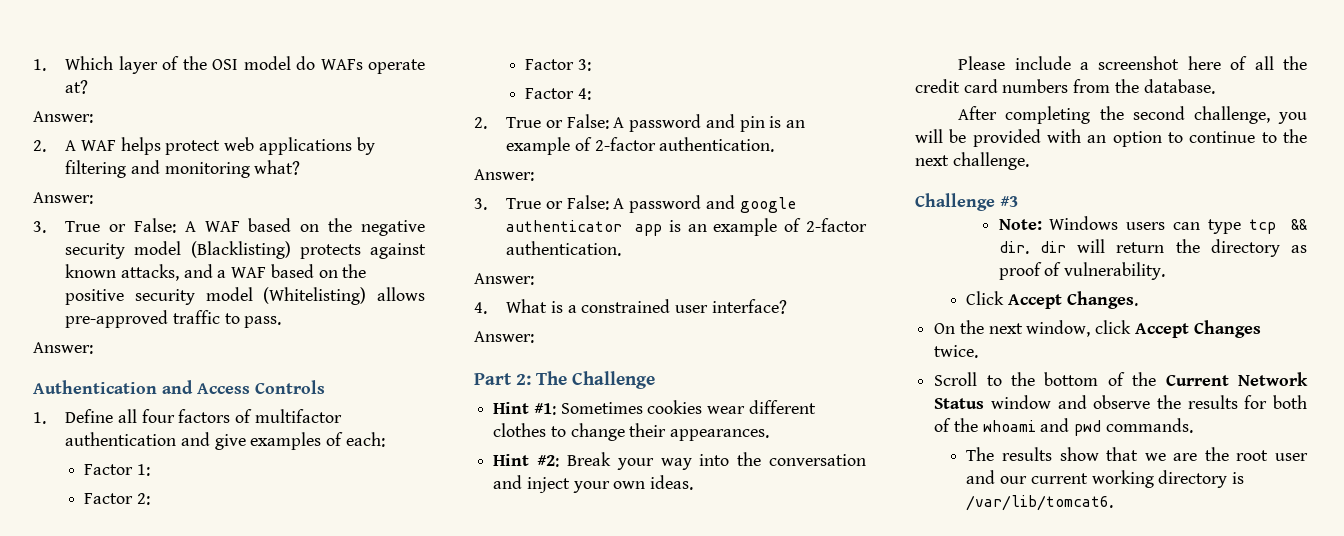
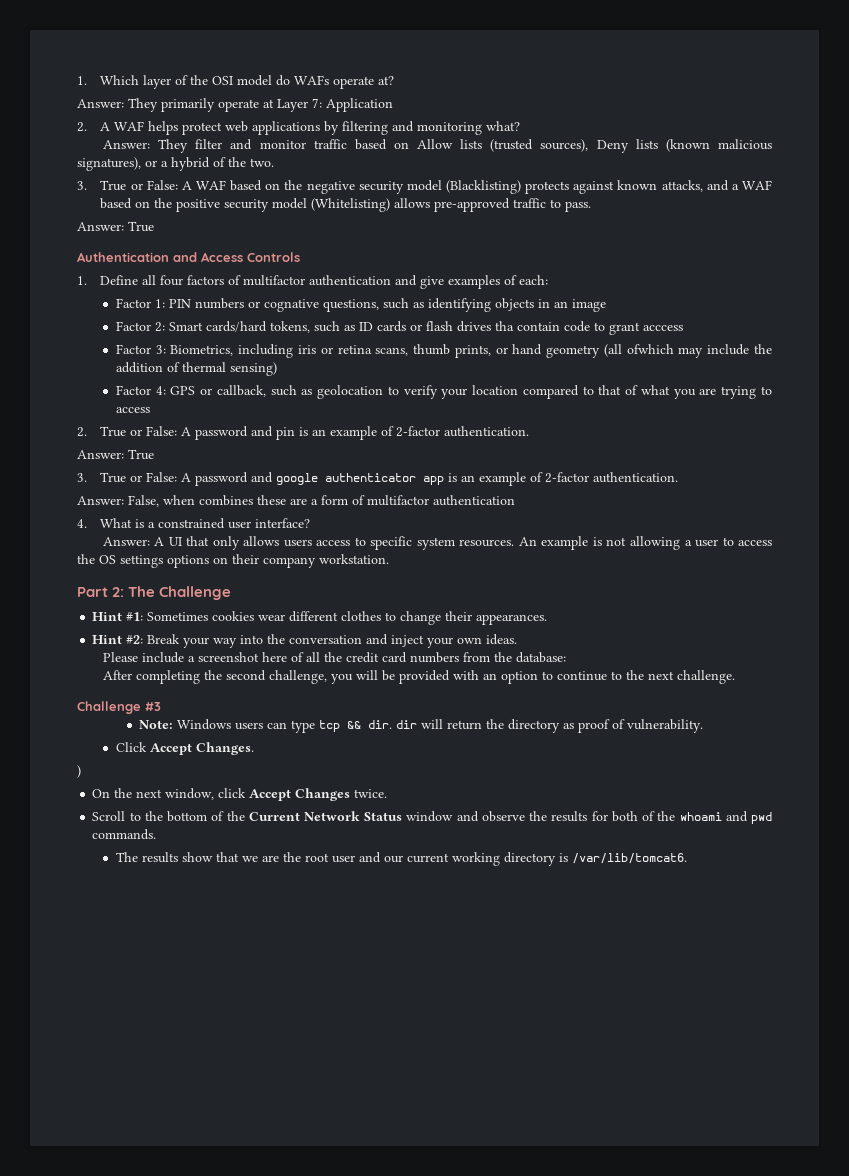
  1. Which layer of the OSI model do WAFs operate at?
- Answer:
+ Answer: They primarily operate at Layer 7: Application
  2. A WAF helps protect web applications by filtering and monitoring what?
- Answer:
+ Answer: They filter and monitor traffic based on Allow lists (trusted sources), Deny lists (known malicious signatures), or a hybrid of the two.
  3. True or False: A WAF based on the negative security model (Blacklisting) protects against known attacks, and a WAF based on the positive security model (Whitelisting) allows pre-approved traffic to pass.
- Answer:
+ Answer: True
- Factor 1:
- Factor 2:
- Factor 3:
- Factor 4:
+ Factor 1: PIN numbers or cognative questions, such as identifying objects in an image
+ Factor 2: Smart cards/hard tokens, such as ID cards or flash drives tha contain code to grant acccess
+ Factor 3: Biometrics, including iris or retina scans, thumb prints, or hand geometry (all ofwhich may include the addition of thermal sensing)
+ Factor 4: GPS or callback, such as geolocation to verify your location compared to that of what you are trying to access
  2. True or False: A password and pin is an example of 2-factor authentication.
- Answer:
+ Answer: True
  3. True or False: A password and google authenticator app is an example of 2-factor authentication.
- Answer:
+ Answer: False, when combines these are a form of multifactor authentication
  4. What is a constrained user interface?
- Answer:
+ Answer: A UI that only allows users access to specific system resources. An example is not allowing a user to access the OS settings options on their company workstation.
- Please include a screenshot here of all the credit card numbers from the database.
+ Please include a screenshot here of all the credit card numbers from the database:
+ )

